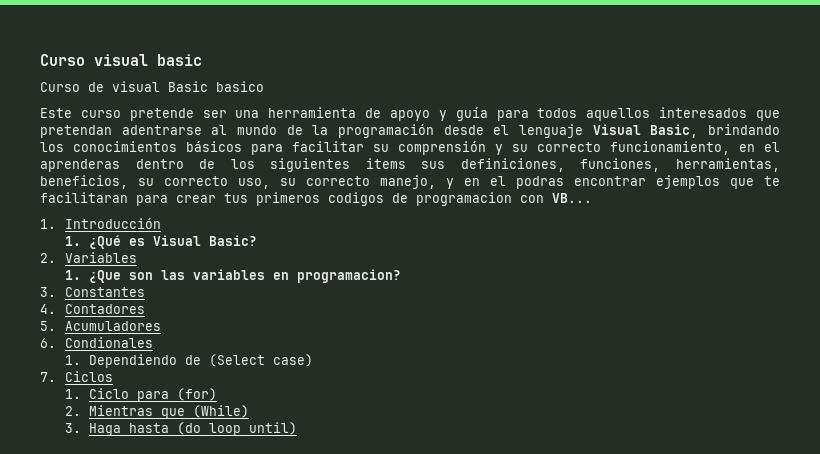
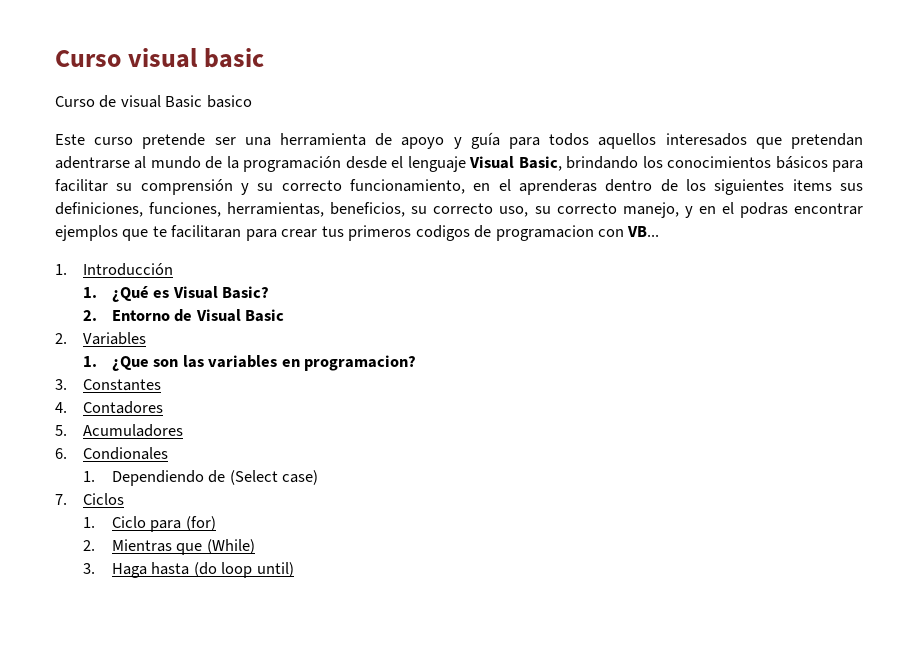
+ 2. Entorno de Visual Basic

